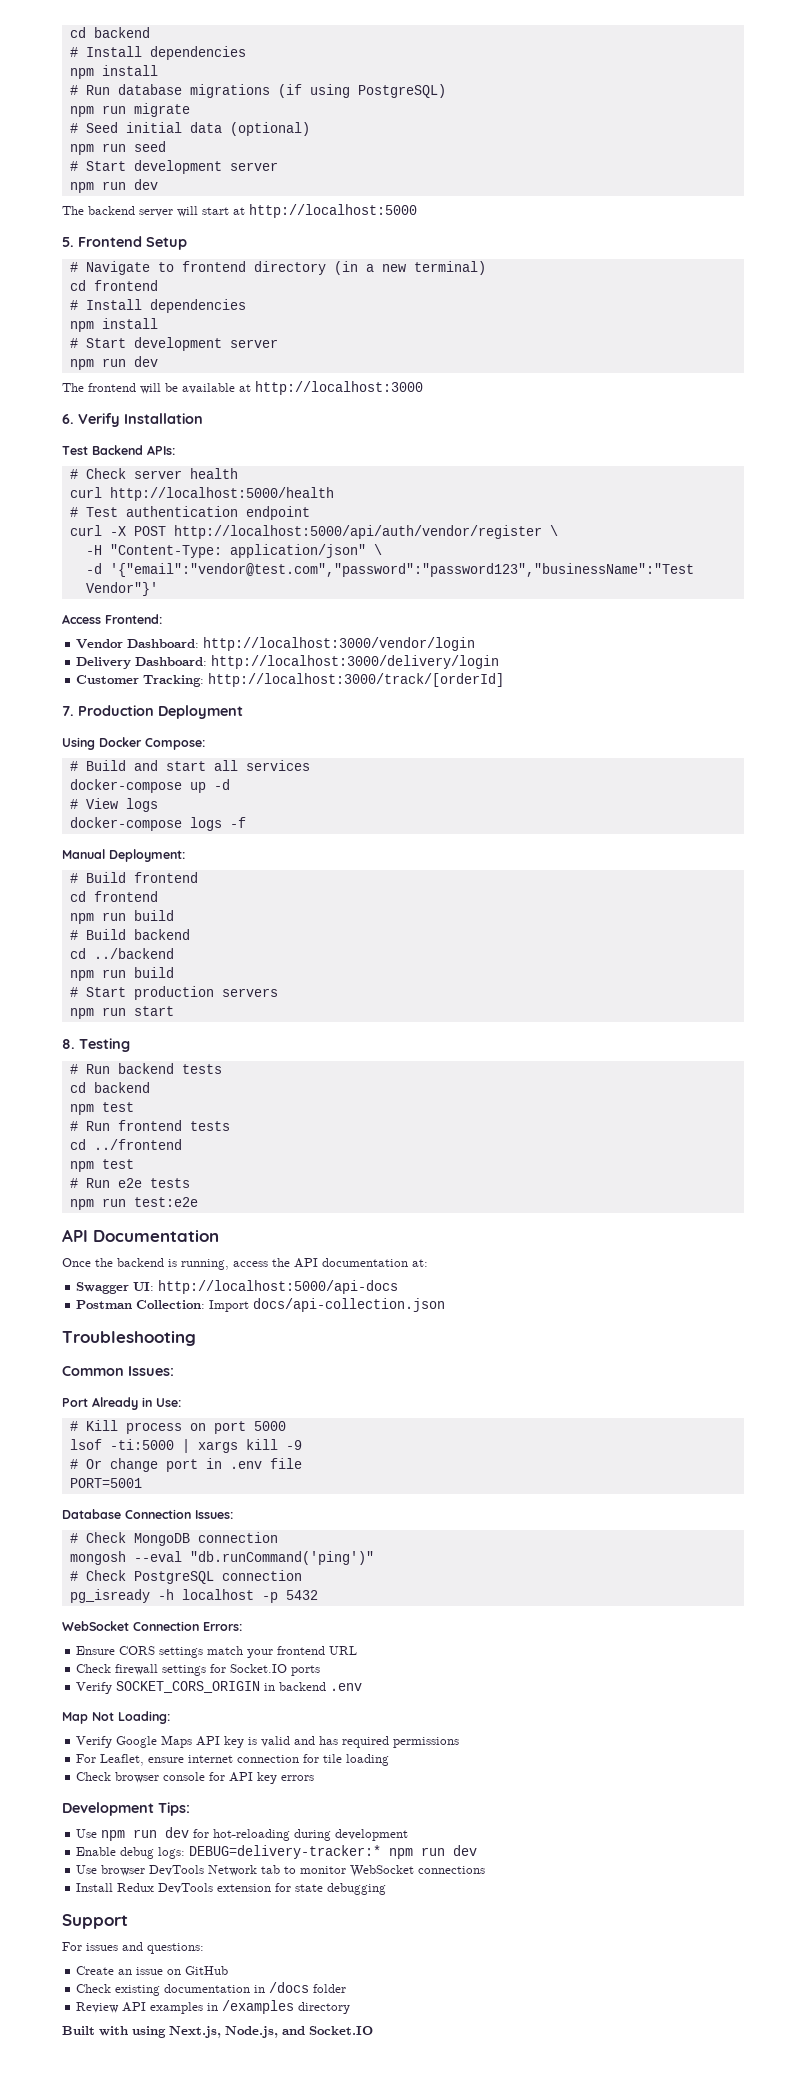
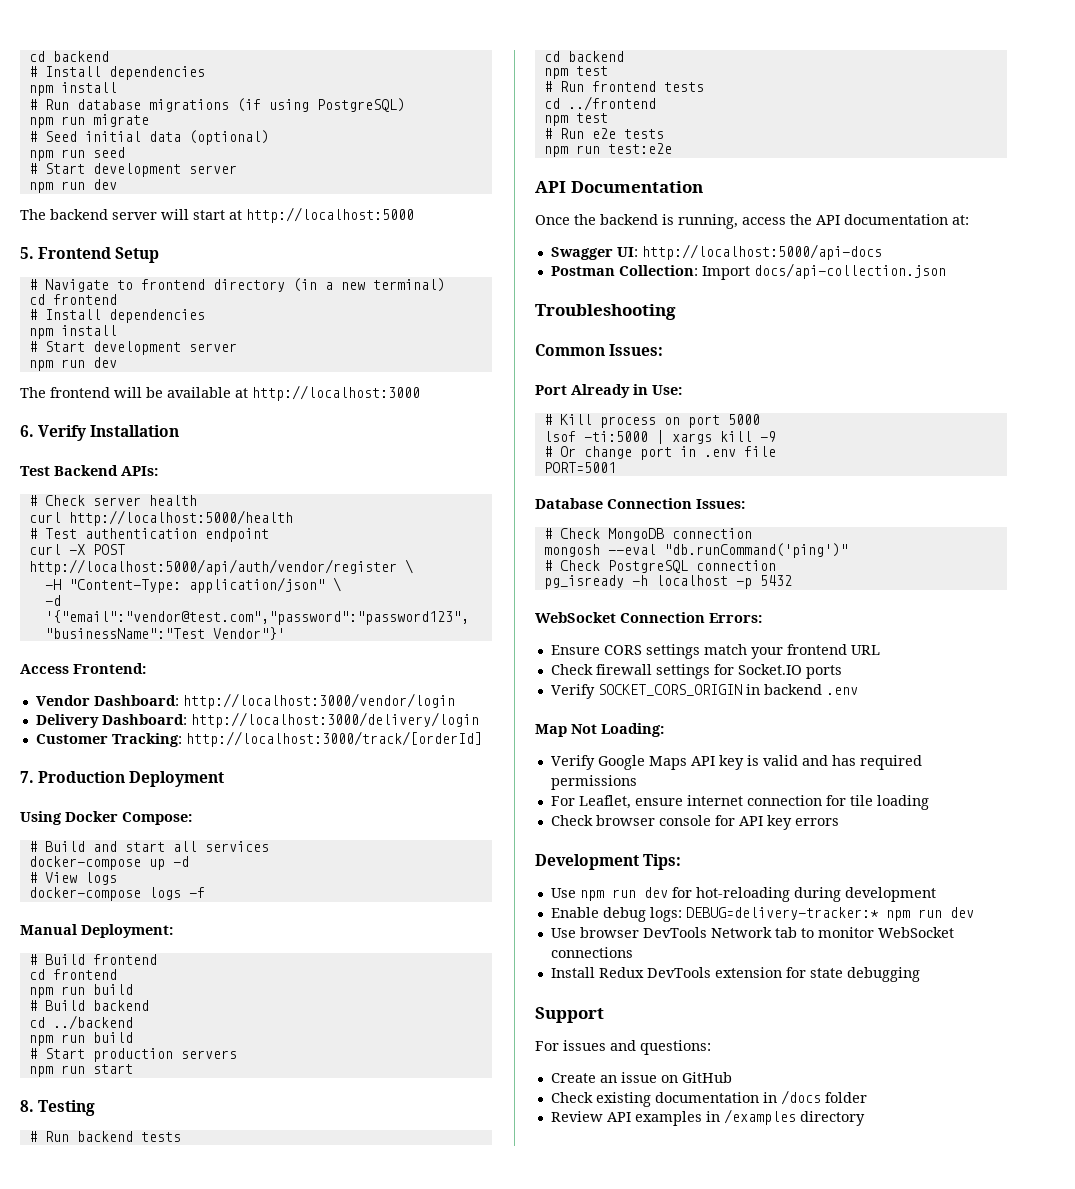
- Built with using Next.js, Node.js, and Socket.IO

